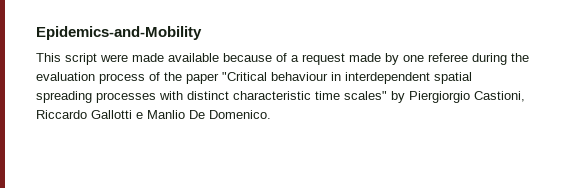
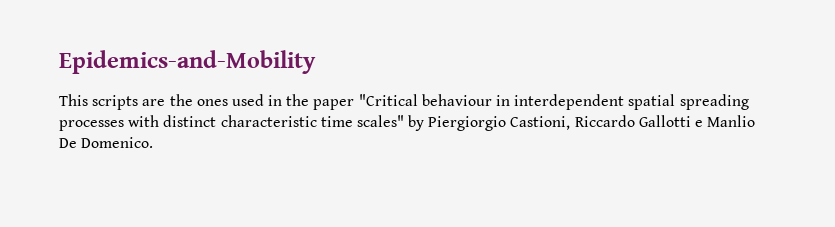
- This script were made available because of a request made by one referee during the evaluation process of the paper "Critical behaviour in interdependent spatial spreading processes with distinct characteristic time scales" by Piergiorgio Castioni, Riccardo Gallotti e Manlio De Domenico.
+ This scripts are the ones used in the paper "Critical behaviour in interdependent spatial spreading processes with distinct characteristic time scales" by Piergiorgio Castioni, Riccardo Gallotti e Manlio De Domenico.

